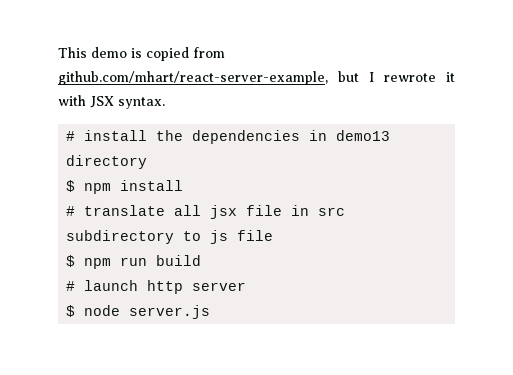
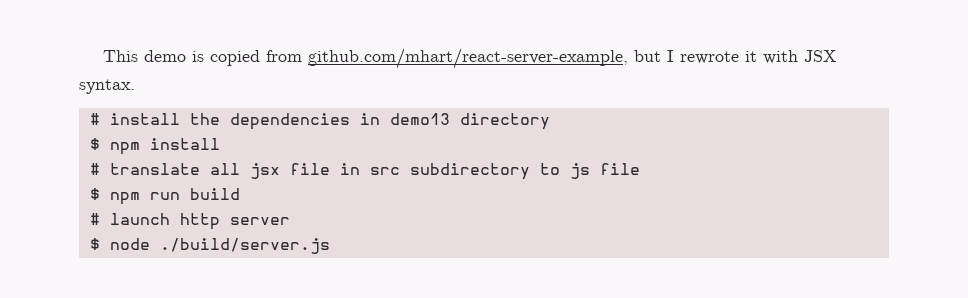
- $ node server.js
+ $ node ./build/server.js

